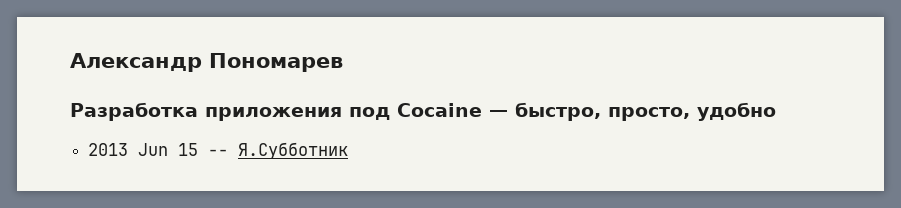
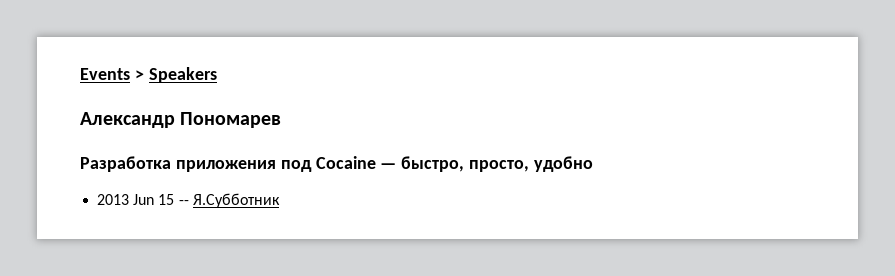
+ Events > Speakers

